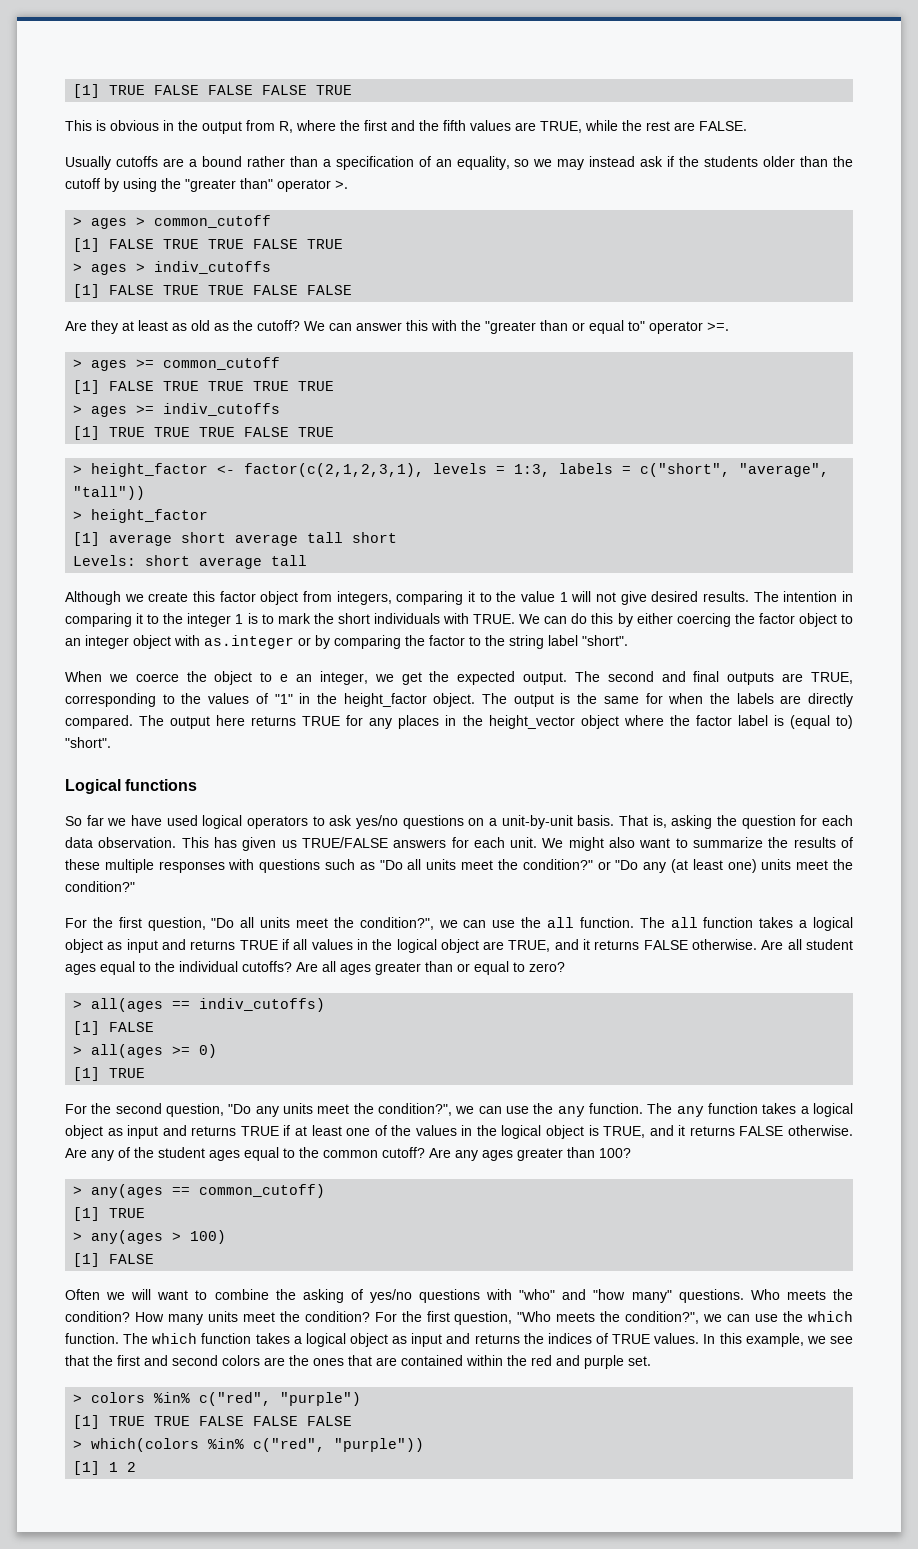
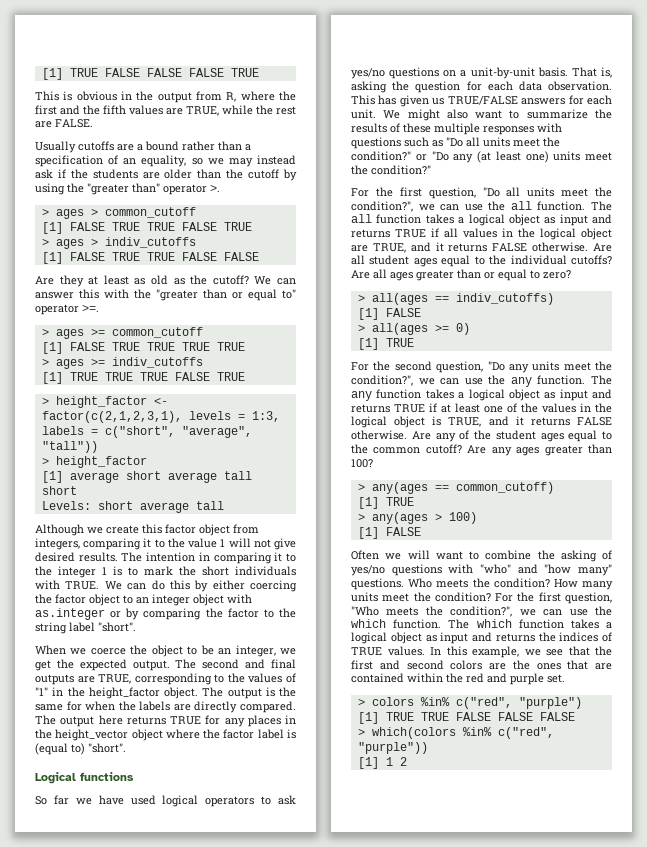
- Usually cutoffs are a bound rather than a specification of an equality, so we may instead ask if the students older than the cutoff by using the "greater than" operator >.
+ Usually cutoffs are a bound rather than a specification of an equality, so we may instead ask if the students are older than the cutoff by using the "greater than" operator >.
- When we coerce the object to e an integer, we get the expected output.
+ When we coerce the object to be an integer, we get the expected output.

